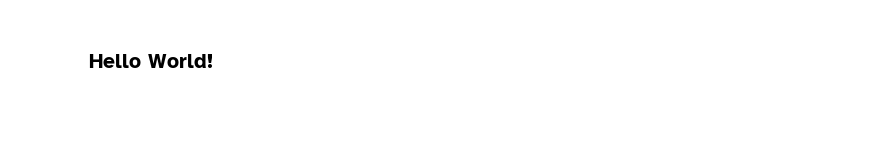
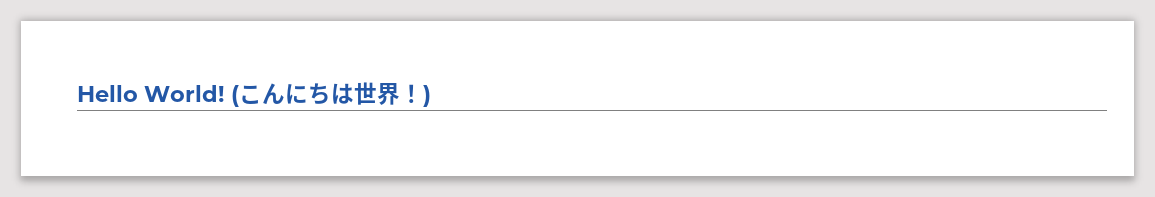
+ (こんにちは世界！)

